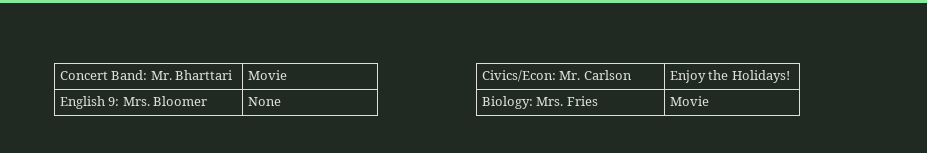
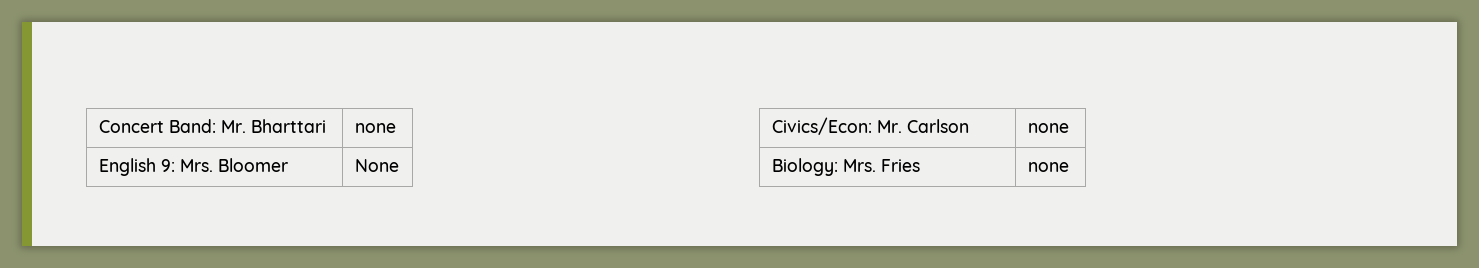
- Concert Band: Mr. Bharttari | Movie
+ Concert Band: Mr. Bharttari | none
- Civics/Econ: Mr. Carlson | Enjoy the Holidays!
+ Civics/Econ: Mr. Carlson | none
- Biology: Mrs. Fries | Movie
+ Biology: Mrs. Fries | none

